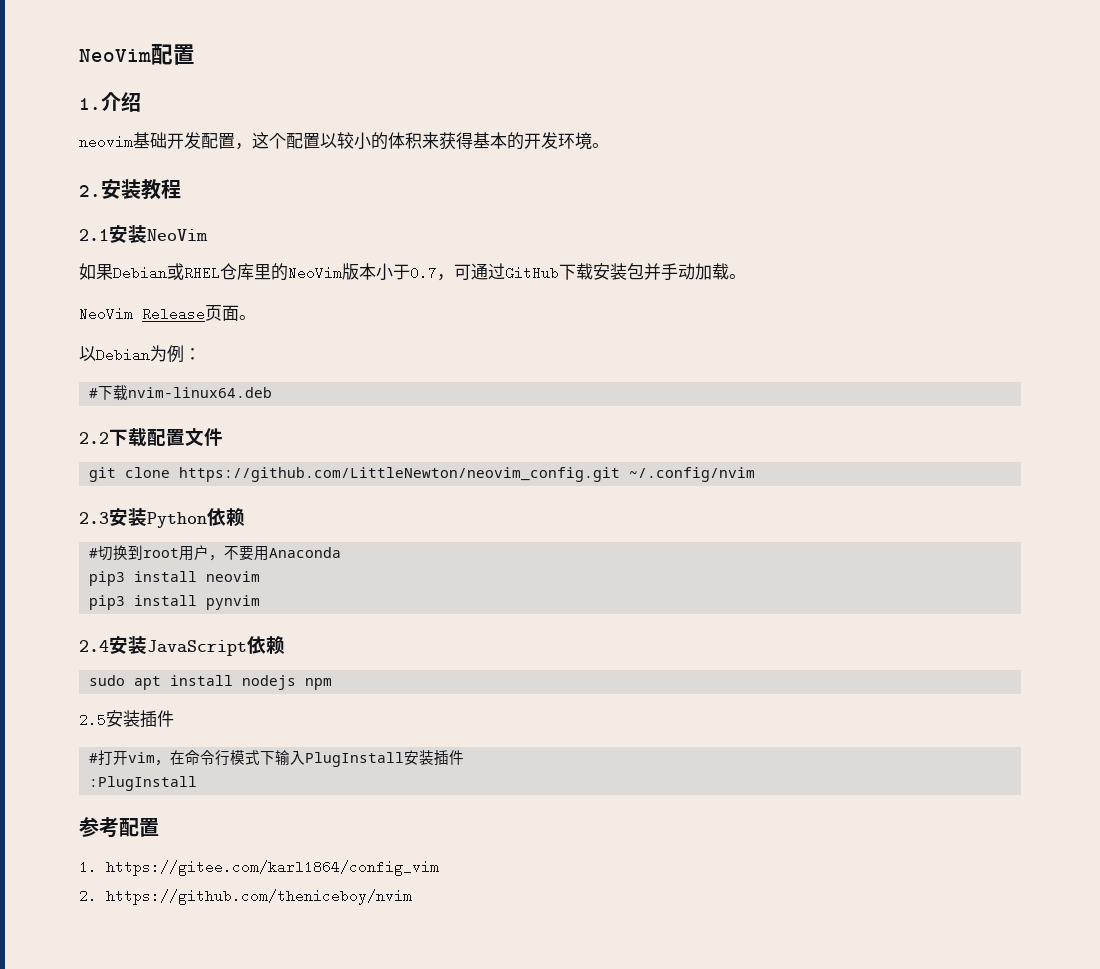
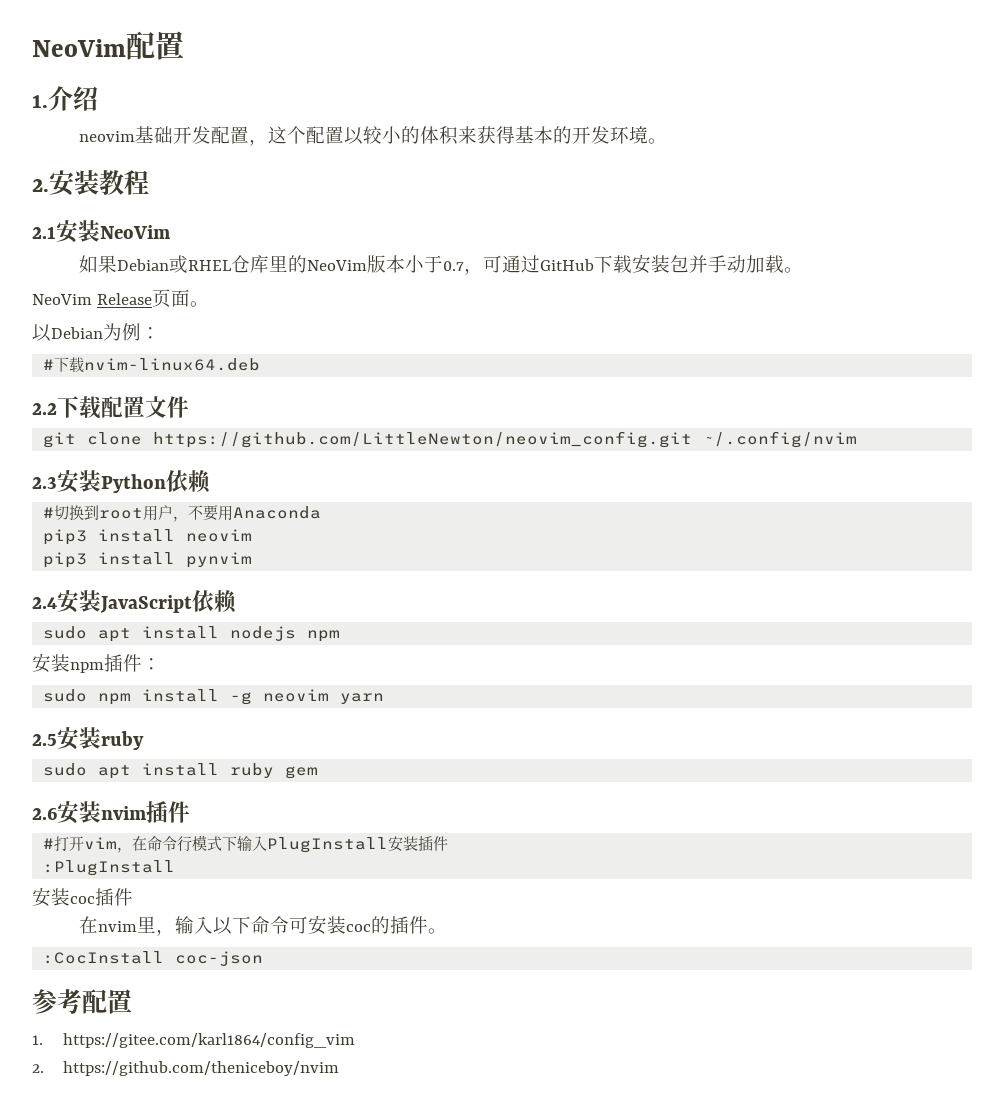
- 2.5安装插件
+ 安装npm插件：
+ sudo npm install -g neovim yarn
+ 2.5安装ruby
+ sudo apt install ruby gem
+ 2.6安装nvim插件
+ 安装coc插件
+ 在nvim里，输入以下命令可安装coc的插件。
+ :CocInstall coc-json

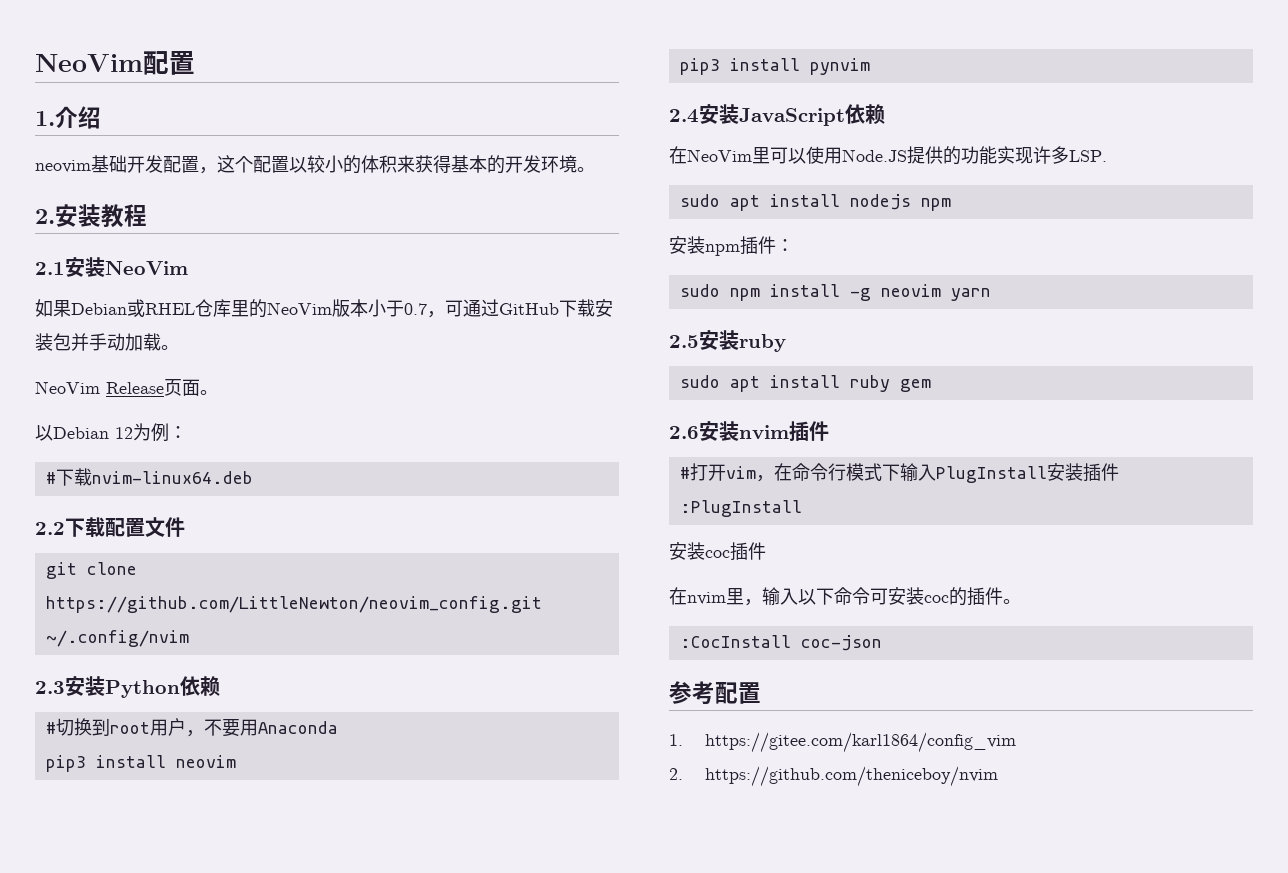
- 以Debian为例：
+ 以Debian 12为例：
+ 在NeoVim里可以使用Node.JS提供的功能实现许多LSP.

